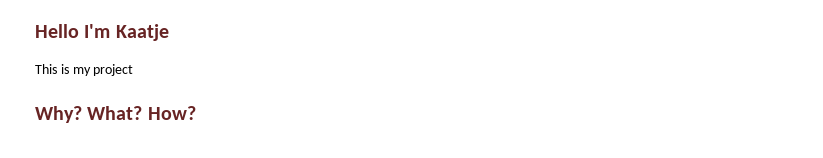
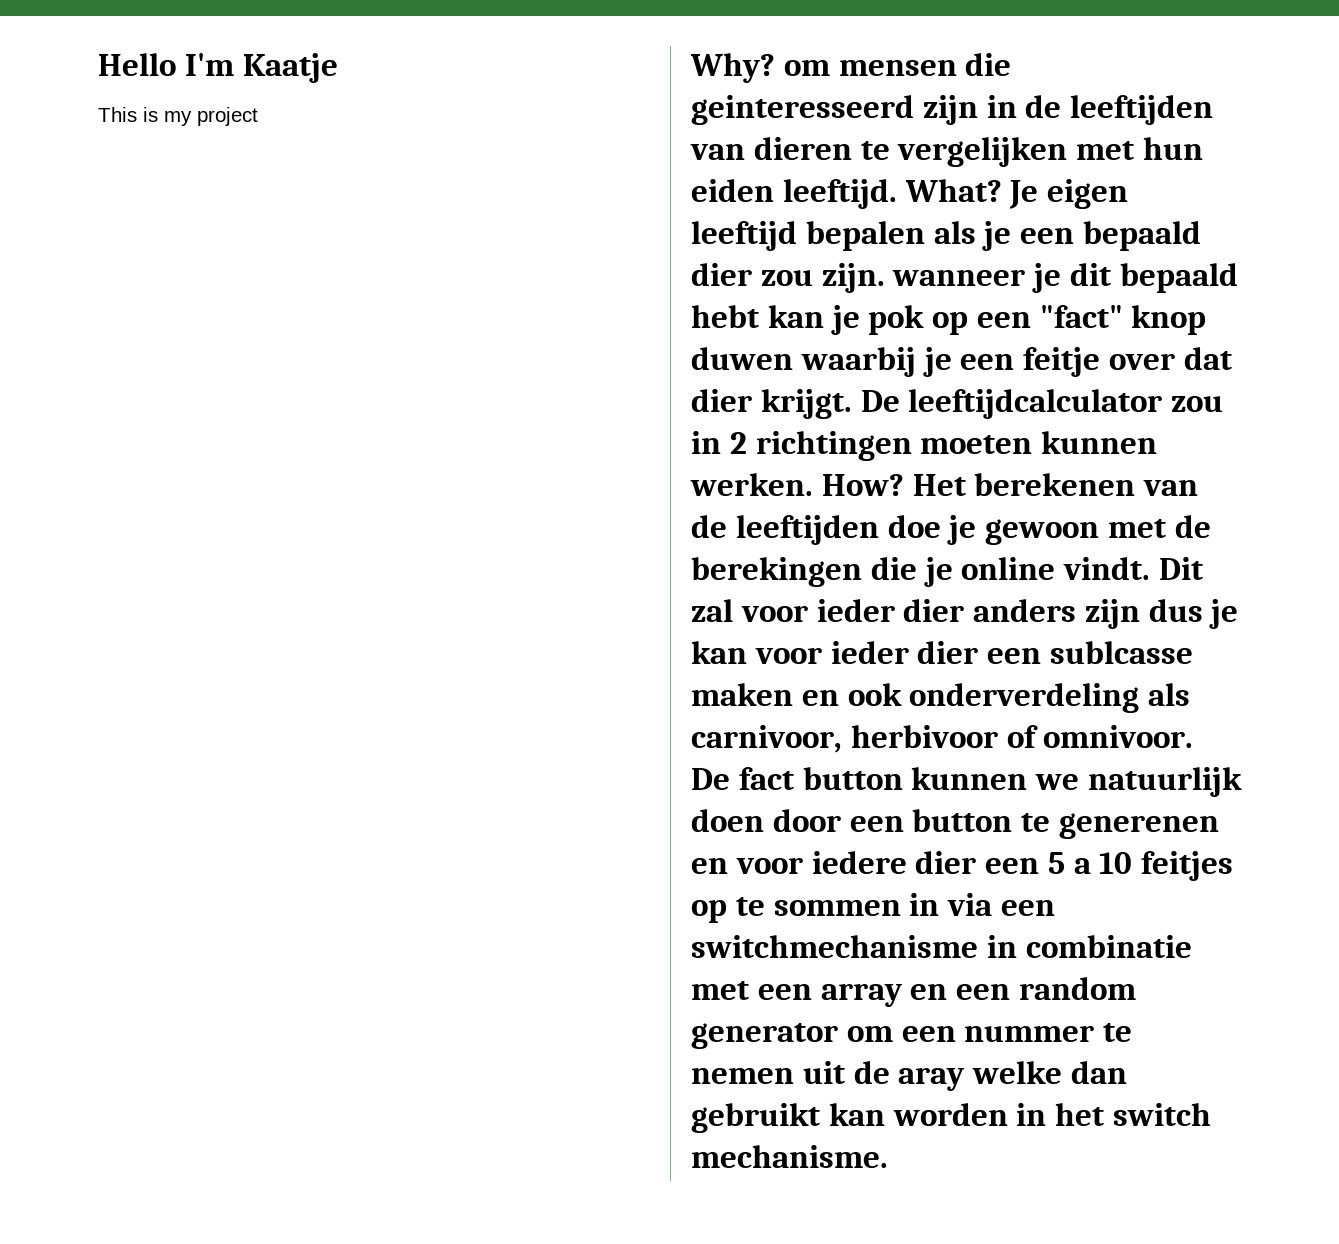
- Why? What? How?
+ Why? om mensen die geinteresseerd zijn in de leeftijden van dieren te vergelijken met hun eiden leeftijd. What? Je eigen leeftijd bepalen als je een bepaald dier zou zijn. wanneer je dit bepaald hebt kan je pok op een "fact" knop duwen waarbij je een feitje over dat dier krijgt. De leeftijdcalculator zou in 2 richtingen moeten kunnen werken. How? Het berekenen van de leeftijden doe je gewoon met de berekingen die je online vindt. Dit zal voor ieder dier anders zijn dus je kan voor ieder dier een sublcasse maken en ook onderverdeling als carnivoor, herbivoor of omnivoor. De fact button kunnen we natuurlijk doen door een button te generenen en voor iedere dier een 5 a 10 feitjes op te sommen in via een switchmechanisme in combinatie met een array en een random generator om een nummer te nemen uit de aray welke dan gebruikt kan worden in het switch mechanisme.

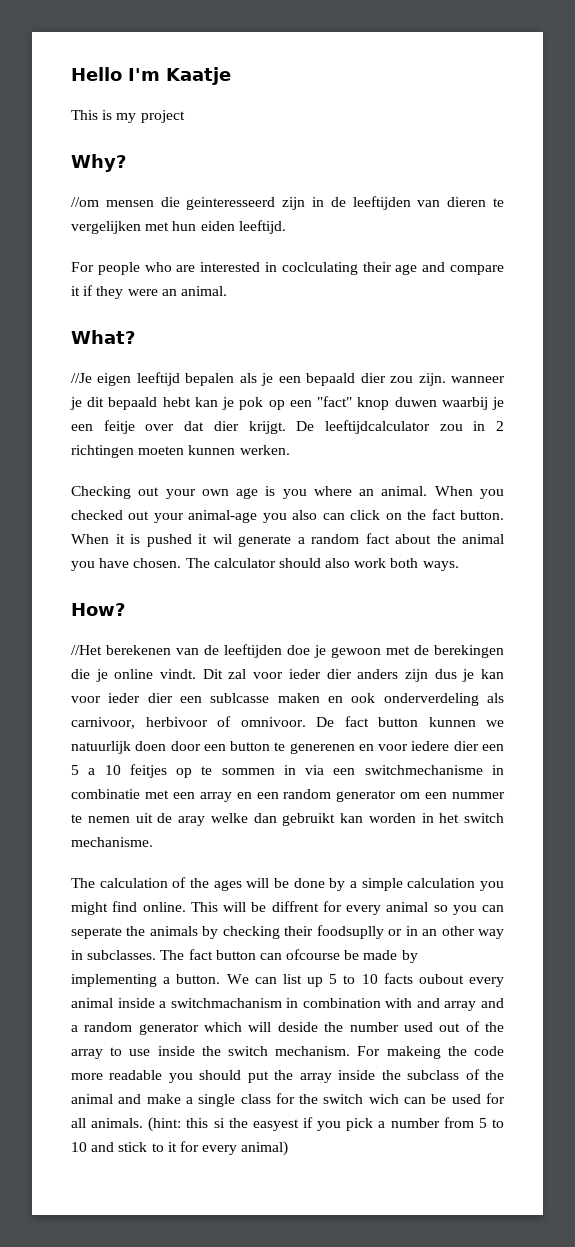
- Why? om mensen die geinteresseerd zijn in de leeftijden van dieren te vergelijken met hun eiden leeftijd. What? Je eigen leeftijd bepalen als je een bepaald dier zou zijn. wanneer je dit bepaald hebt kan je pok op een "fact" knop duwen waarbij je een feitje over dat dier krijgt.
+ Why?
+ //om mensen die geinteresseerd zijn in de leeftijden van dieren te vergelijken met hun eiden leeftijd.
+ For people who are interested in coclculating their age and compare it if they were an animal.
+ What?
+ //Je eigen leeftijd bepalen als je een bepaald dier zou zijn. wanneer je dit bepaald hebt kan je pok op een "fact" knop duwen waarbij je een feitje over dat dier krijgt.
- De leeftijdcalculator zou in 2 richtingen moeten kunnen werken. How? Het berekenen van de leeftijden doe je gewoon met de berekingen die je online vindt.
+ De leeftijdcalculator zou in 2 richtingen moeten kunnen werken.
+ Checking out your own age is you where an animal. When you checked out your animal-age you also can click on the fact button. When it is pushed it wil generate a random fact about the animal you have chosen. The calculator should also work both ways.
+ How?
+ //Het berekenen van de leeftijden doe je gewoon met de berekingen die je online vindt.
+ The calculation of the ages will be done by a simple calculation you might find online. This will be diffrent for every animal so you can seperate the animals by checking their foodsuplly or in an other way in subclasses. The fact button can ofcourse be made by implementing a button. We can list up 5 to 10 facts oubout every animal inside a switchmachanism in combination with and array and a random generator which will deside the number used out of the array to use inside the switch mechanism. For makeing the code more readable you should put the array inside the subclass of the animal and make a single class for the switch wich can be used for all animals. (hint: this si the easyest if you pick a number from 5 to 10 and stick to it for every animal)

